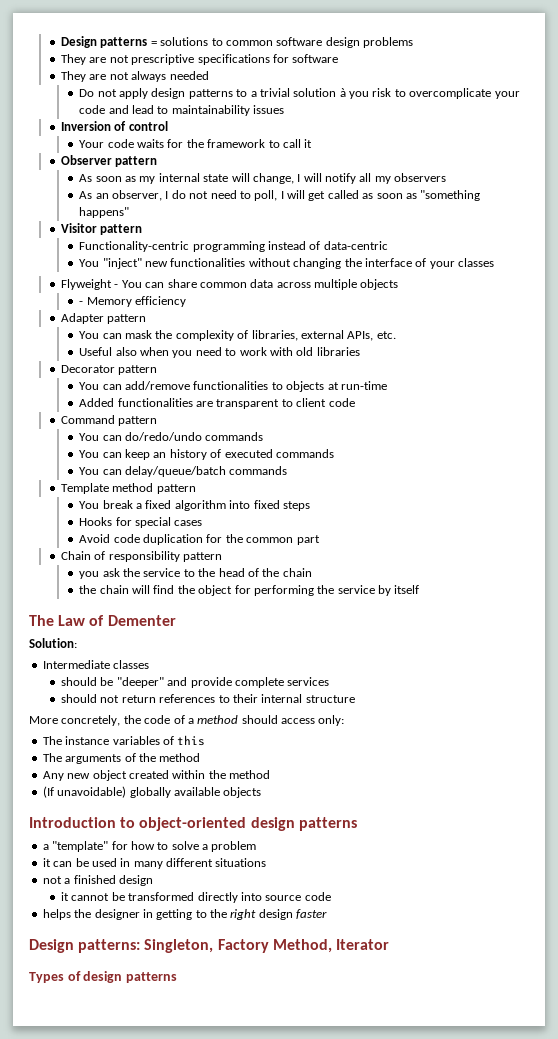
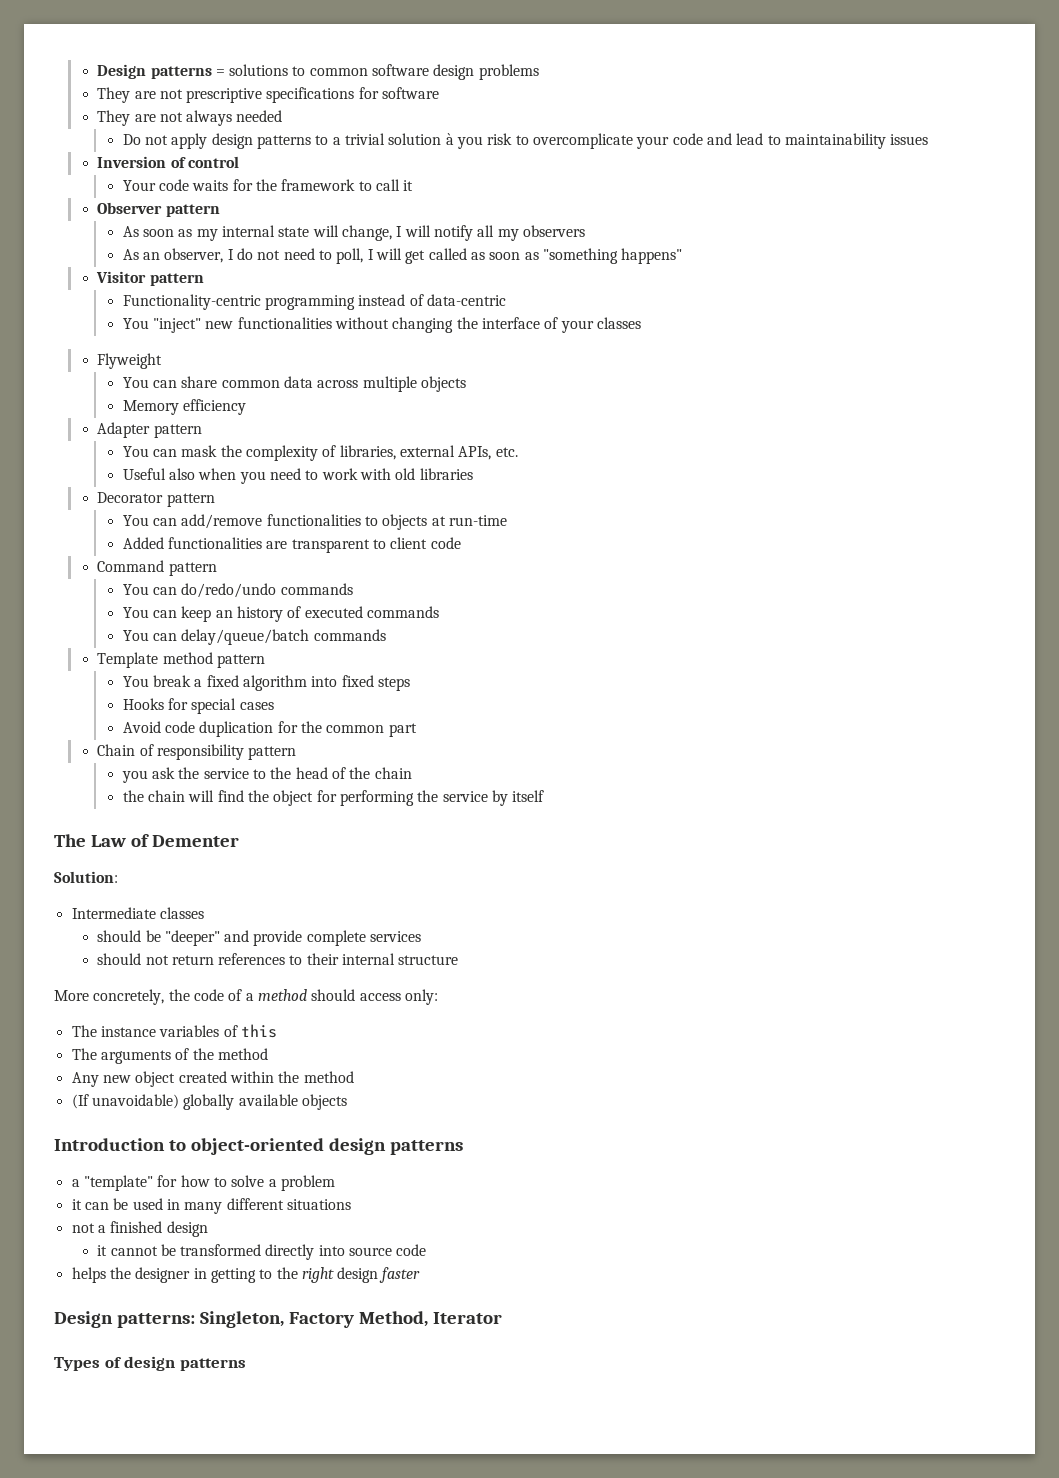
- Flyweight - You can share common data across multiple objects
+ Flyweight
+ You can share common data across multiple objects
- - Memory efficiency
+ Memory efficiency

